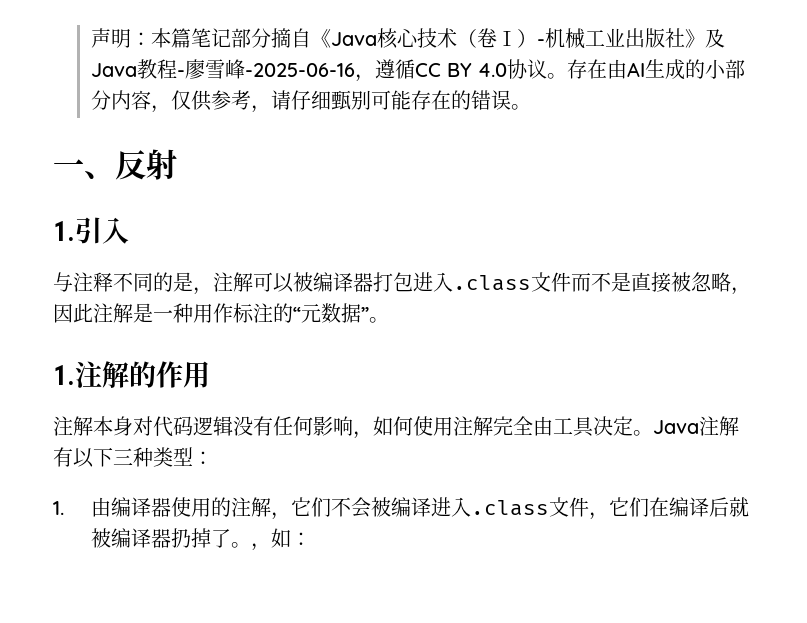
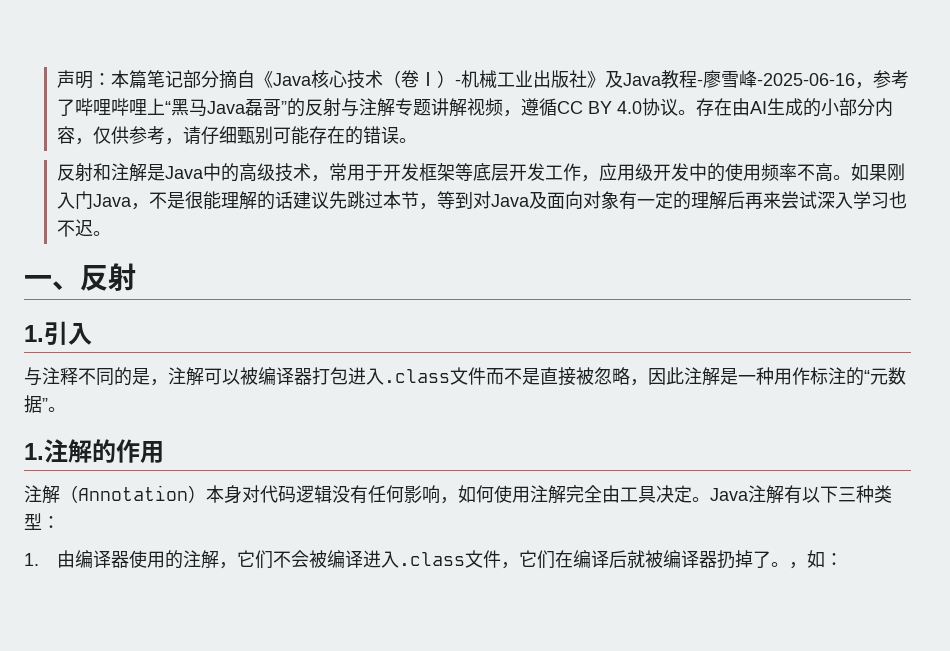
- 声明：本篇笔记部分摘自《Java核心技术（卷Ⅰ）-机械工业出版社》及Java教程-廖雪峰-2025-06-16，遵循CC BY 4.0协议。
+ 声明：本篇笔记部分摘自《Java核心技术（卷Ⅰ）-机械工业出版社》及Java教程-廖雪峰-2025-06-16，参考了哔哩哔哩上“黑马Java磊哥”的反射与注解专题讲解视频，遵循CC BY 4.0协议。
+ 反射和注解是Java中的高级技术，常用于开发框架等底层开发工作，应用级开发中的使用频率不高。如果刚入门Java，不是很能理解的话建议先跳过本节，等到对Java及面向对象有一定的理解后再来尝试深入学习也不迟。
- 注解本身对代码逻辑没有任何影响，如何使用注解完全由工具决定。
+ 注解（Annotation）本身对代码逻辑没有任何影响，如何使用注解完全由工具决定。

